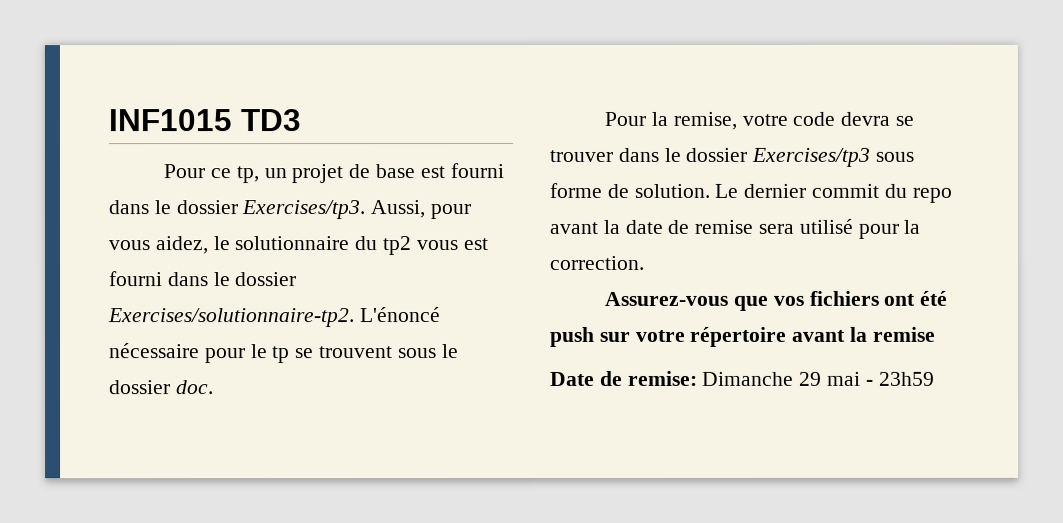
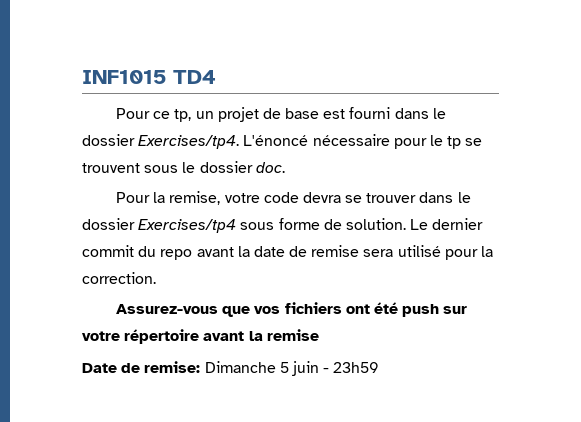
- INF1015 TD3
+ INF1015 TD4
- Pour ce tp, un projet de base est fourni dans le dossier Exercises/tp3. Aussi, pour vous aidez, le solutionnaire du tp2 vous est fourni dans le dossier Exercises/solutionnaire-tp2.
+ Pour ce tp, un projet de base est fourni dans le dossier Exercises/tp4.
- Pour la remise, votre code devra se trouver dans le dossier Exercises/tp3 sous forme de solution.
+ Pour la remise, votre code devra se trouver dans le dossier Exercises/tp4 sous forme de solution.
- Date de remise: Dimanche 29 mai - 23h59
+ Date de remise: Dimanche 5 juin - 23h59

